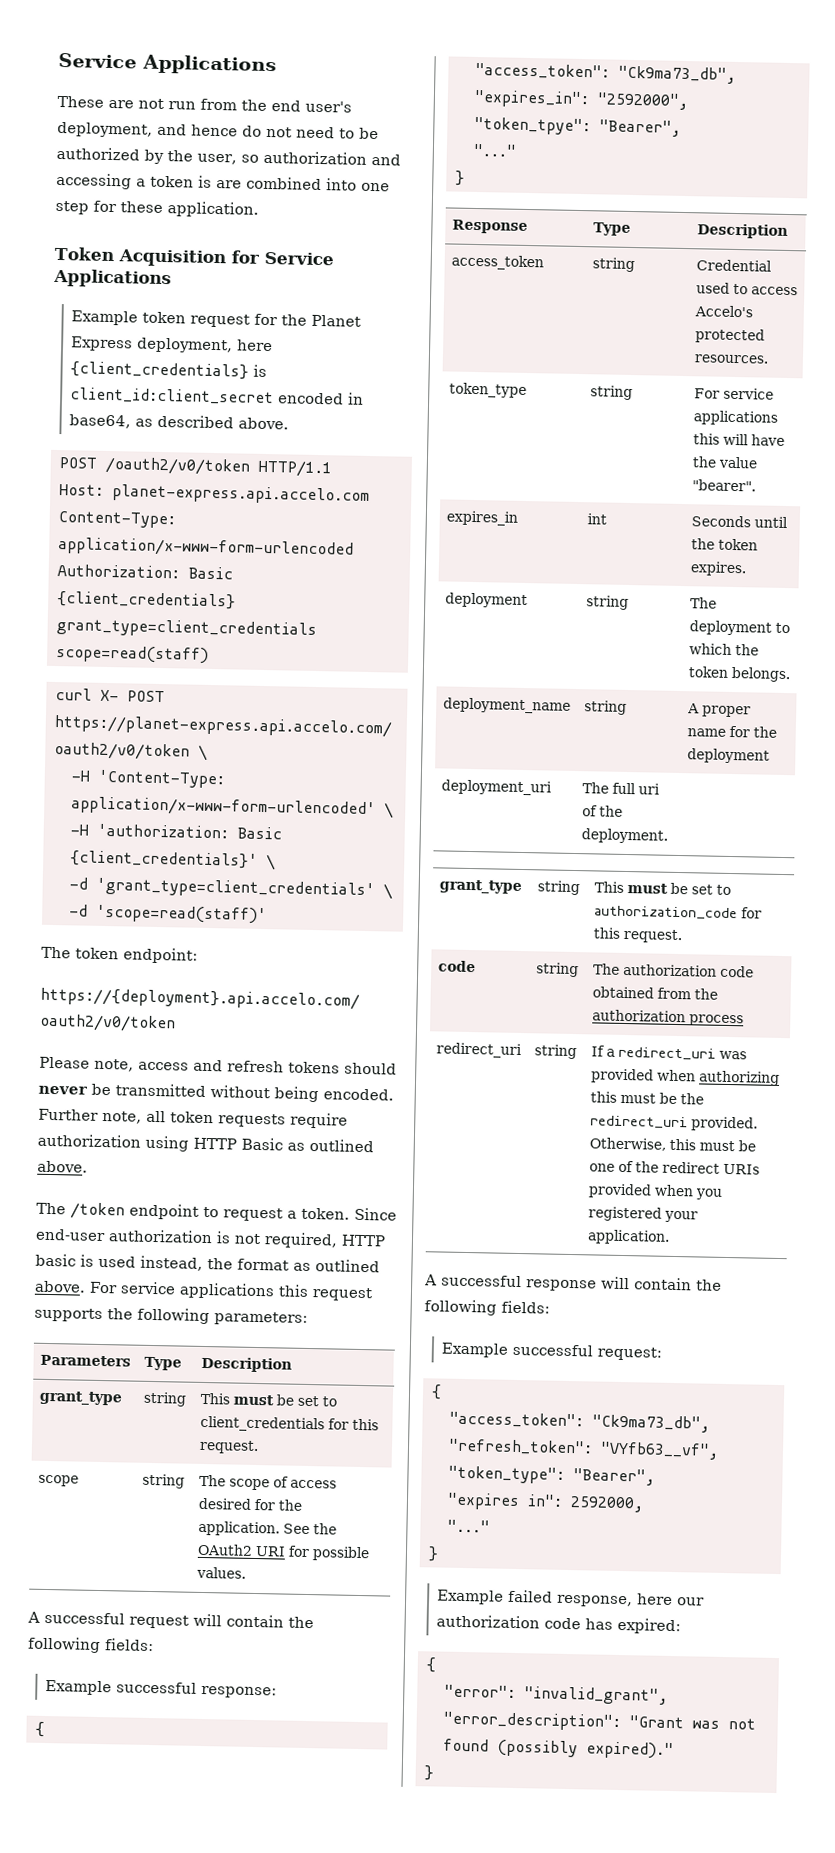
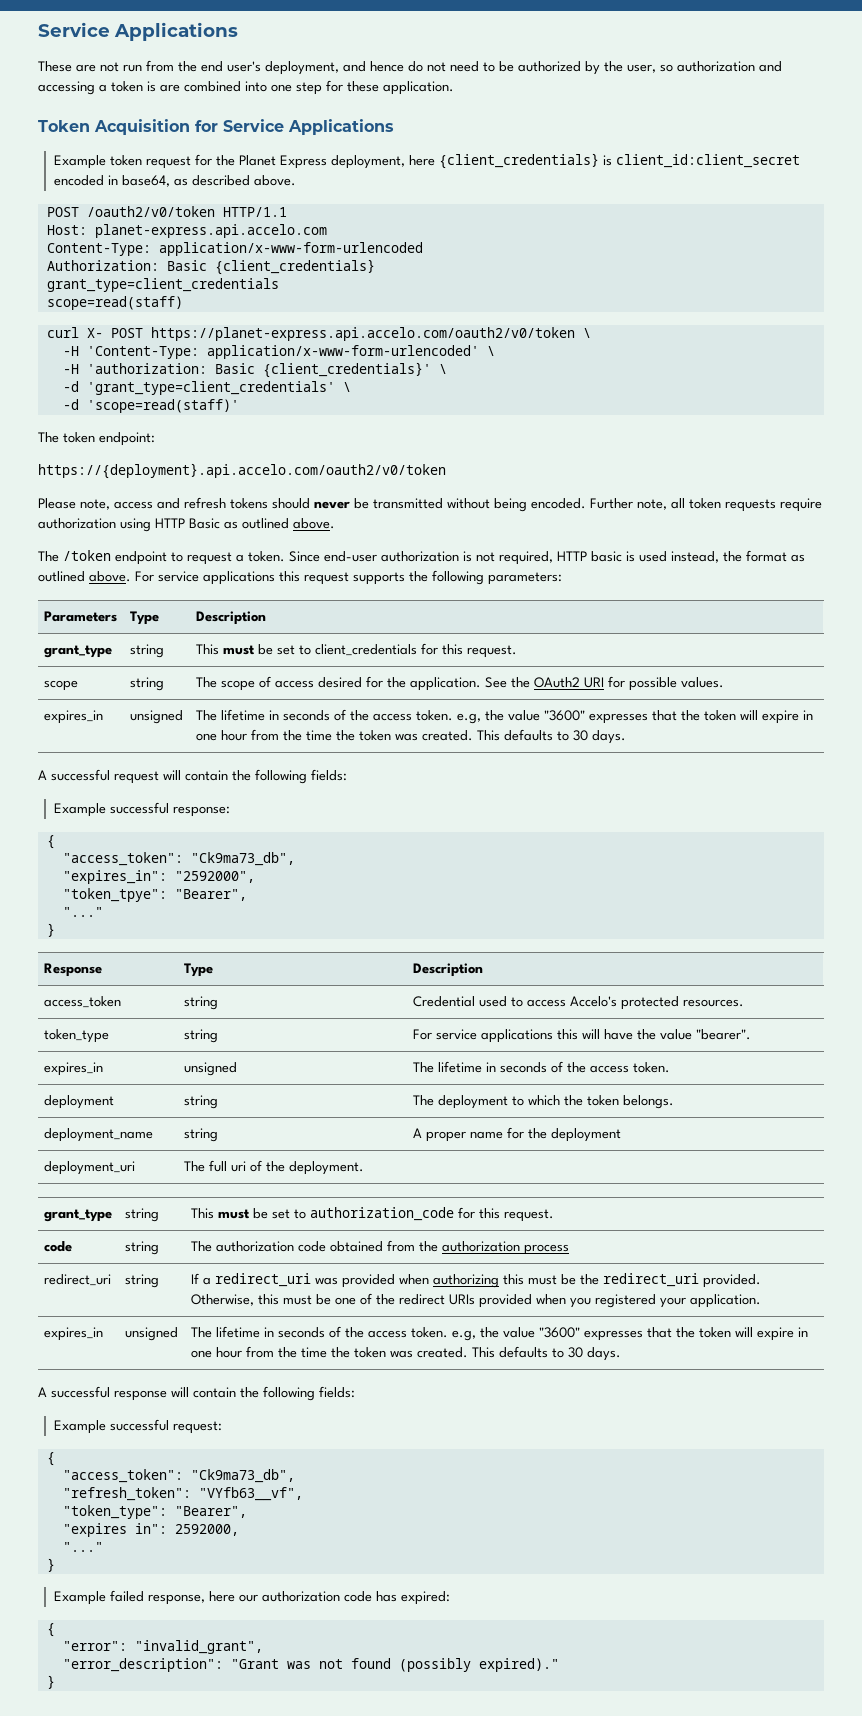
  scope | string | The scope of access desired for the application. See the OAuth2 URI for possible values.
+ expires_in | unsigned | The lifetime in seconds of the access token. e.g, the value "3600" expresses that the token will expire in one hour from the time the token was created. This defaults to 30 days.
  token_type | string | For service applications this will have the value "bearer".
- expires_in | int | Seconds until the token expires.
+ expires_in | unsigned | The lifetime in seconds of the access token.
  redirect_uri | string | If a redirect_uri was provided when authorizing this must be the redirect_uri provided. Otherwise, this must be one of the redirect URIs provided when you registered your application.
+ expires_in | unsigned | The lifetime in seconds of the access token. e.g, the value "3600" expresses that the token will expire in one hour from the time the token was created. This defaults to 30 days.

